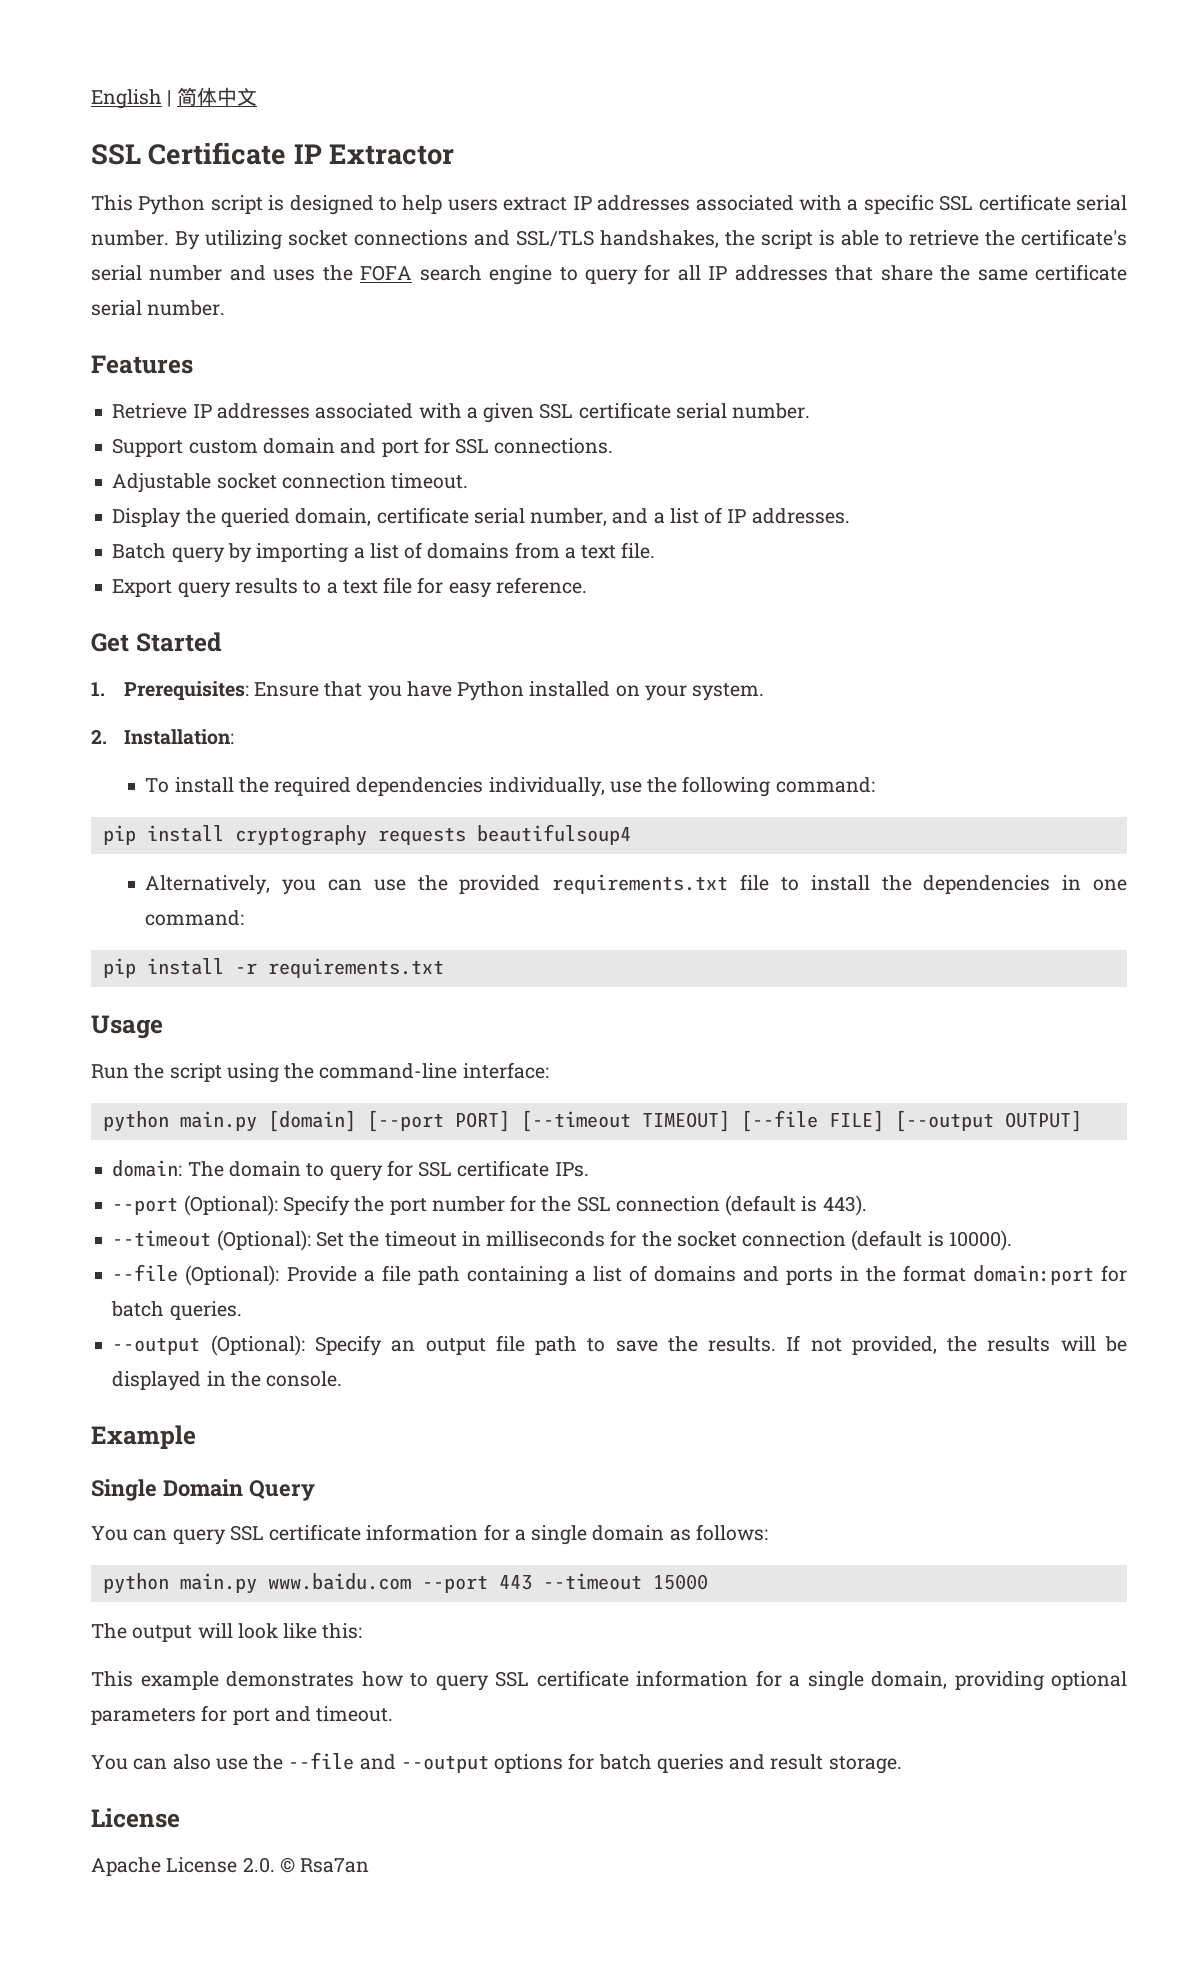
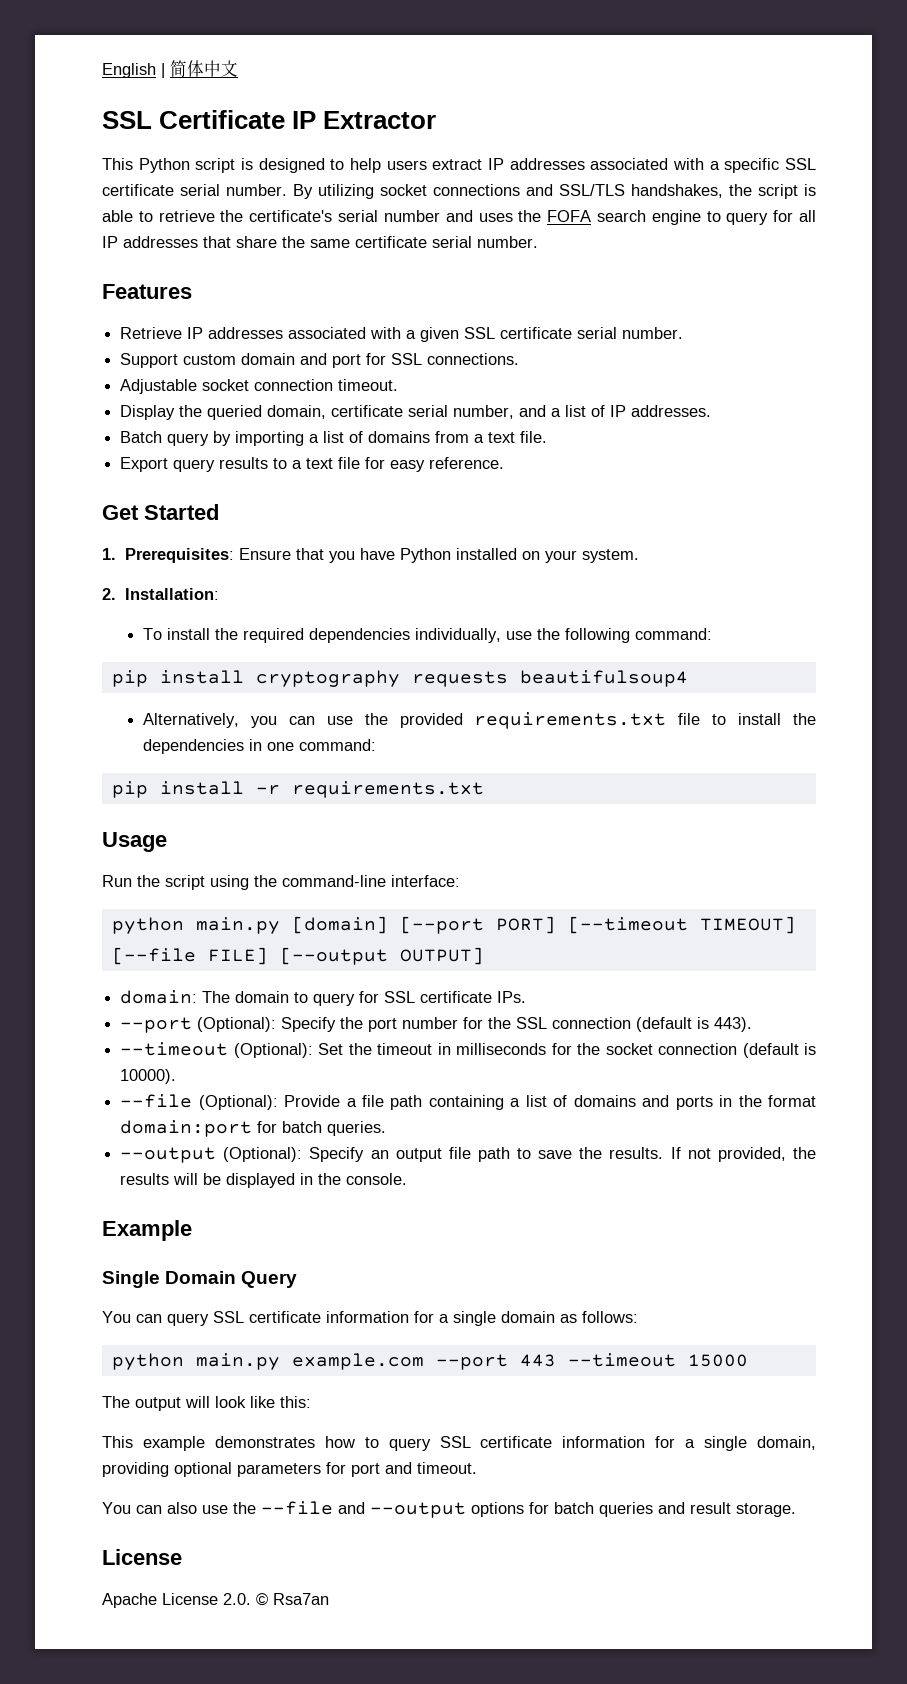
- python main.py www.baidu.com --port 443 --timeout 15000
+ python main.py example.com --port 443 --timeout 15000

